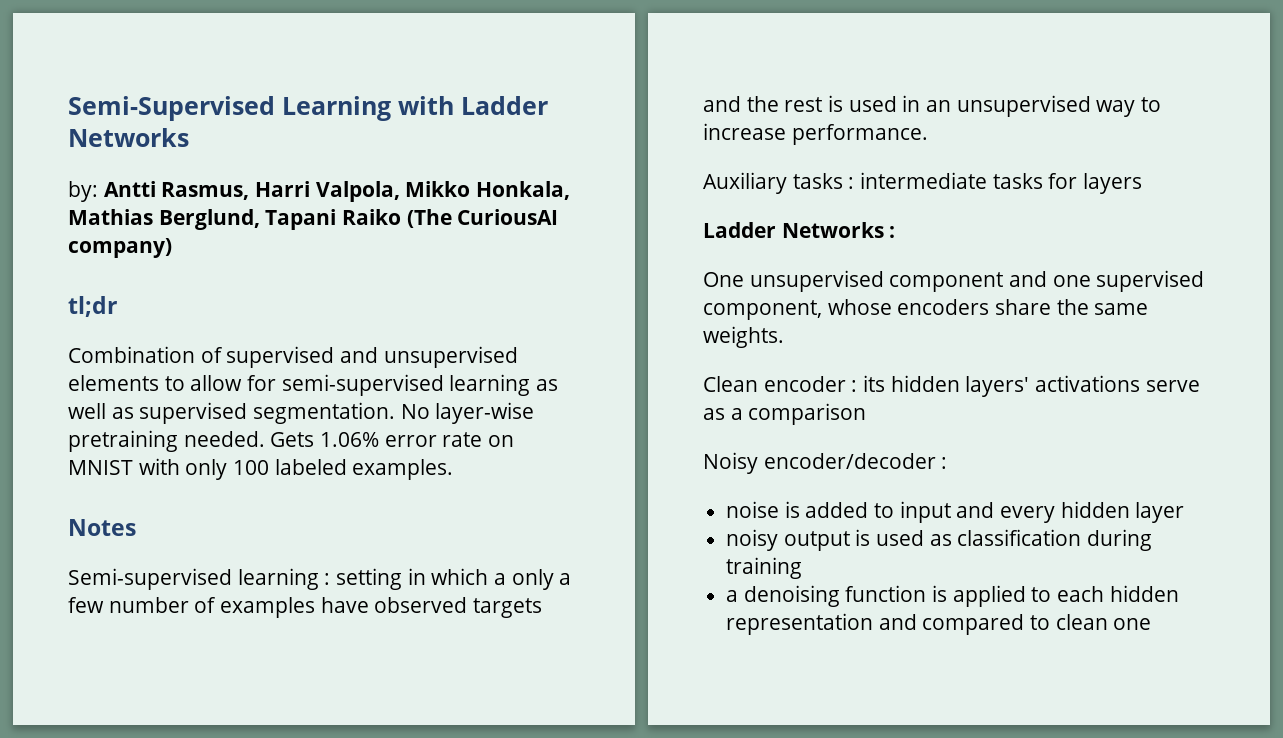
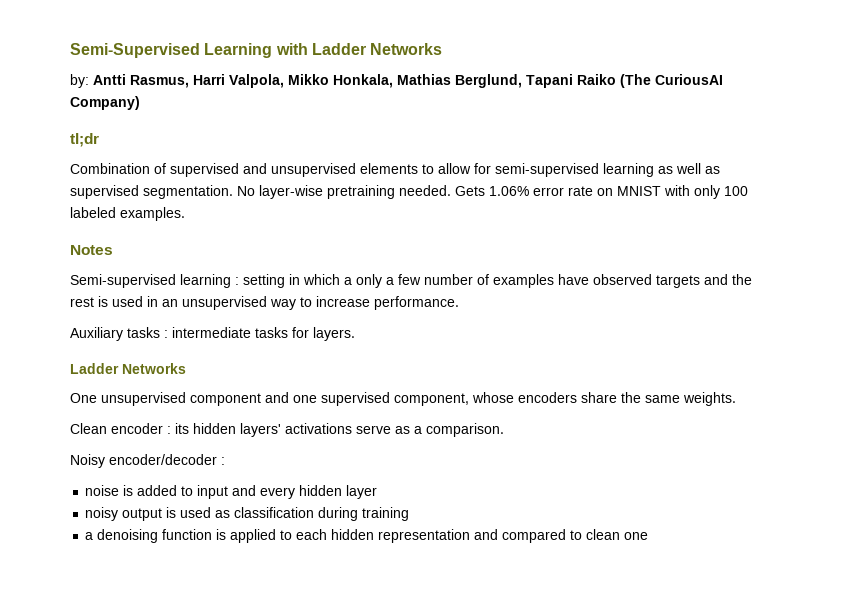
- by: Antti Rasmus, Harri Valpola, Mikko Honkala, Mathias Berglund, Tapani Raiko (The CuriousAI company)
+ by: Antti Rasmus, Harri Valpola, Mikko Honkala, Mathias Berglund, Tapani Raiko (The CuriousAI Company)
- Auxiliary tasks : intermediate tasks for layers
- Ladder Networks :
+ Auxiliary tasks : intermediate tasks for layers.
+ Ladder Networks
- Clean encoder : its hidden layers' activations serve as a comparison
+ Clean encoder : its hidden layers' activations serve as a comparison.

